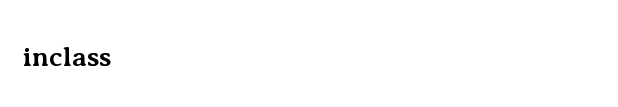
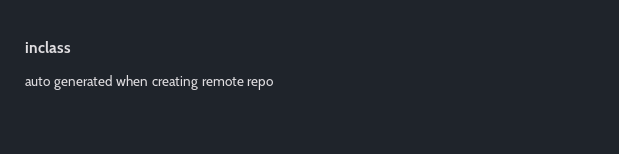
+ auto generated when creating remote repo

